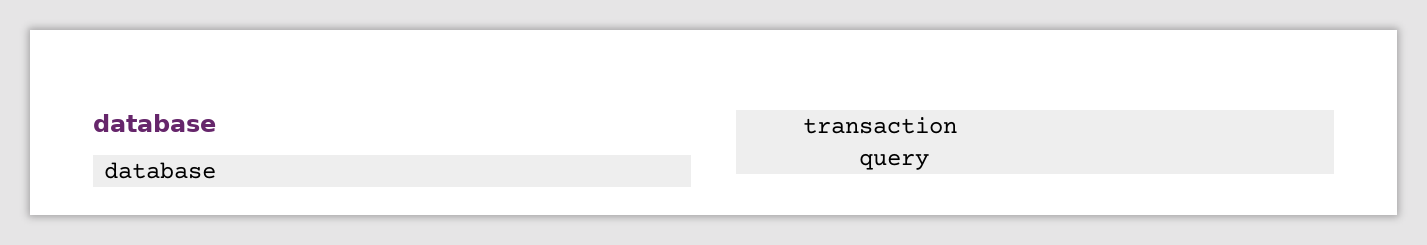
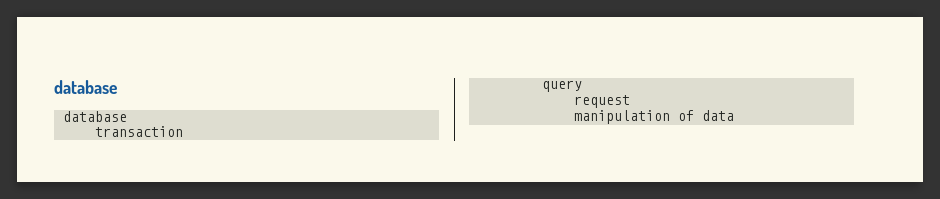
+ request
+ manipulation of data

